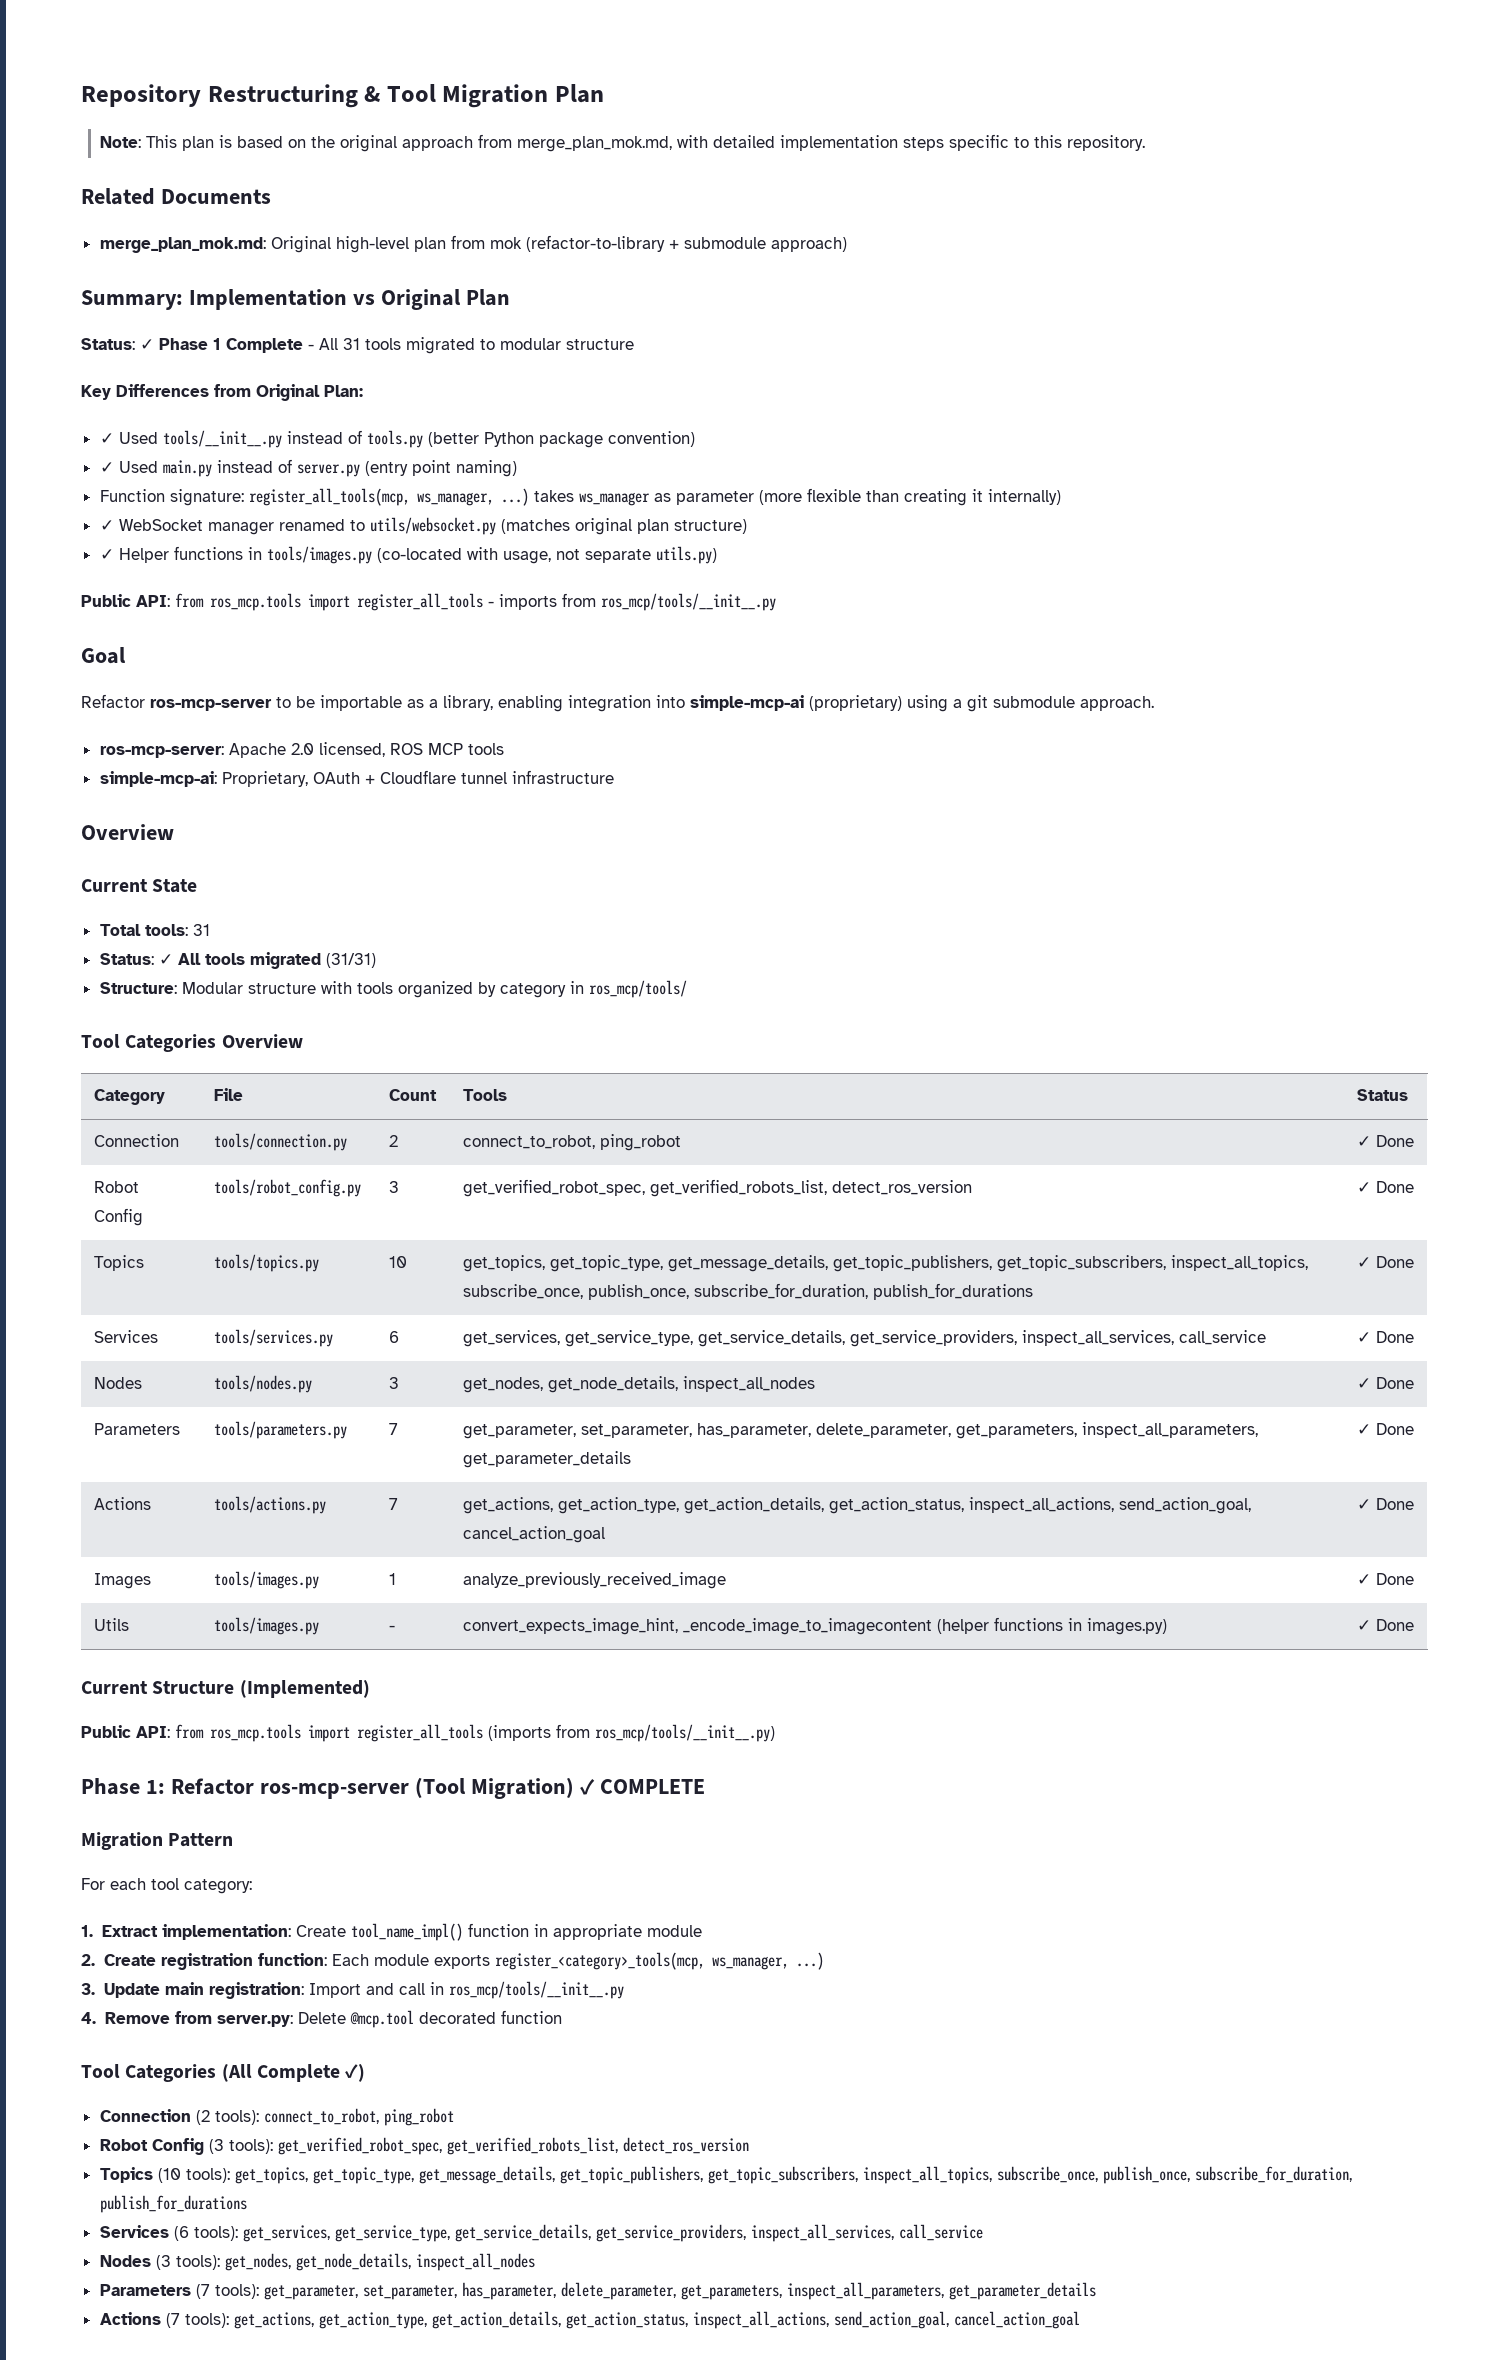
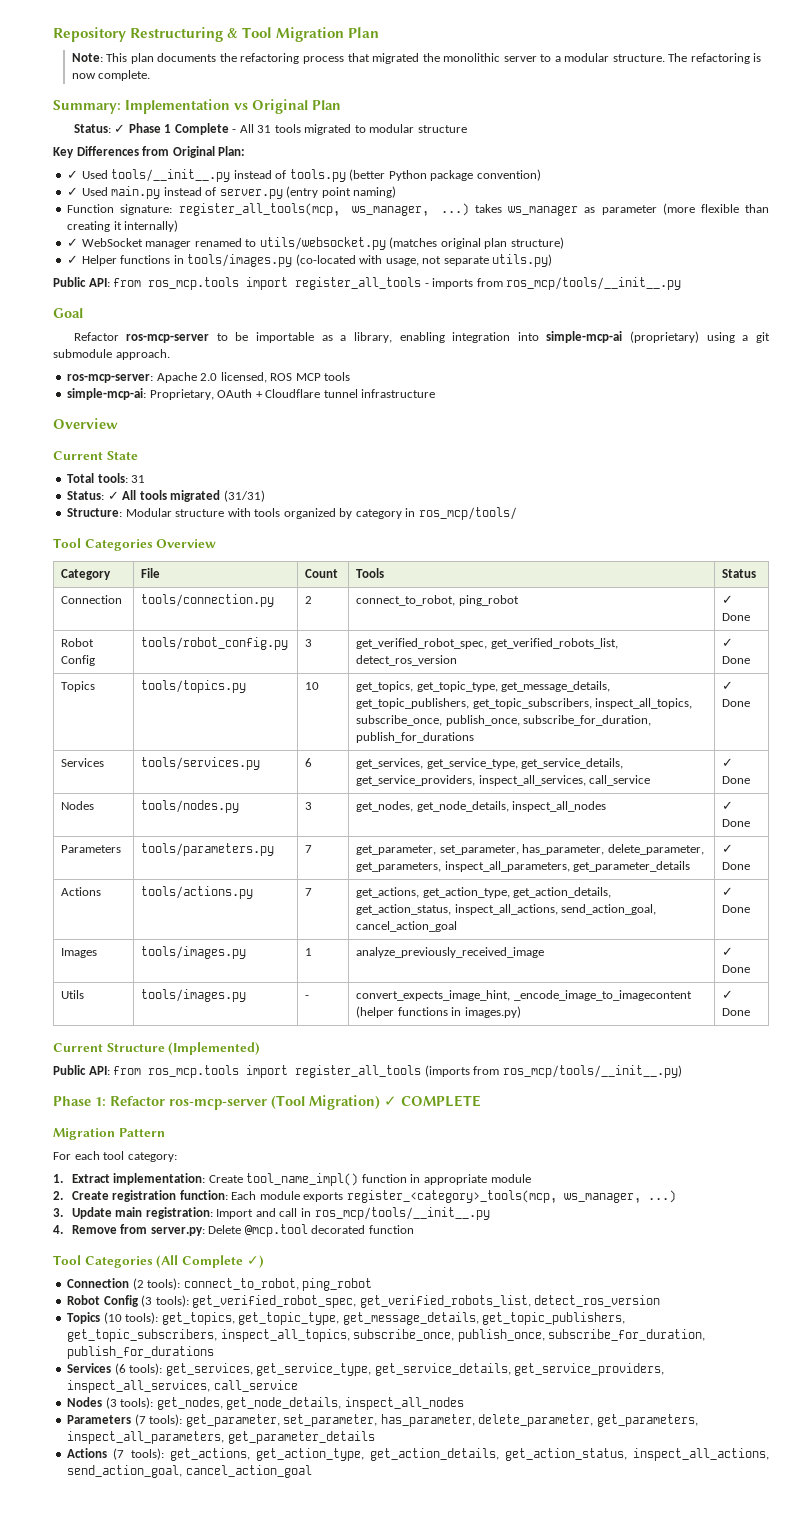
- Note: This plan is based on the original approach from merge_plan_mok.md, with detailed implementation steps specific to this repository.
- Related Documents
- merge_plan_mok.md: Original high-level plan from mok (refactor-to-library + submodule approach)
+ Note: This plan documents the refactoring process that migrated the monolithic server to a modular structure. The refactoring is now complete.

